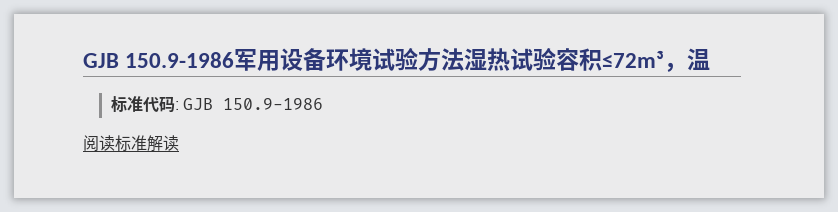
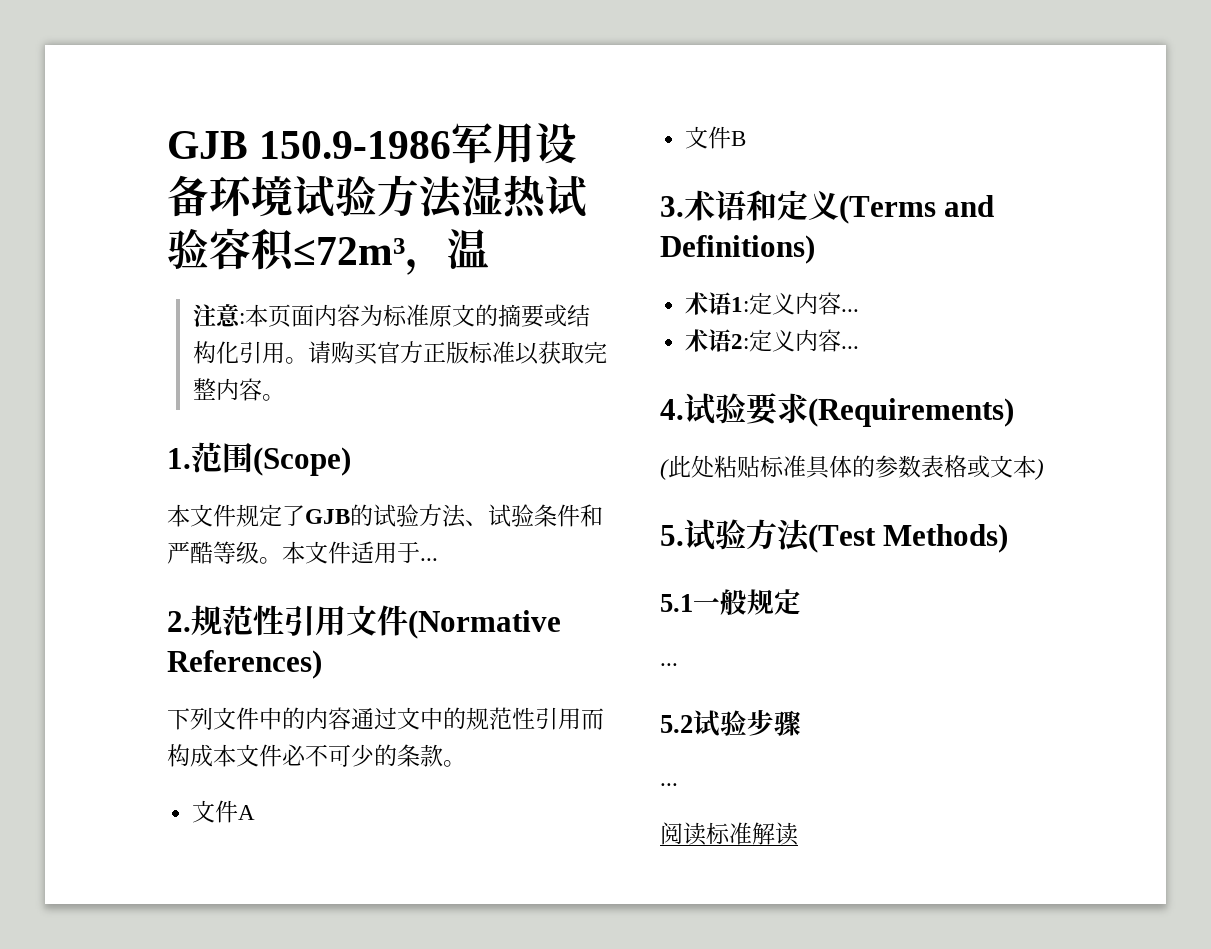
- 标准代码: GJB 150.9-1986
+ 注意:本页面内容为标准原文的摘要或结构化引用。请购买官方正版标准以获取完整内容。
+ 1.范围(Scope)
+ 本文件规定了GJB的试验方法、试验条件和严酷等级。本文件适用于...
+ 2.规范性引用文件(Normative References)
+ 下列文件中的内容通过文中的规范性引用而构成本文件必不可少的条款。
+ 文件A
+ 文件B
+ 3.术语和定义(Terms and Definitions)
+ 术语1:定义内容...
+ 术语2:定义内容...
+ 4.试验要求(Requirements)
+ (此处粘贴标准具体的参数表格或文本)
+ 5.试验方法(Test Methods)
+ 5.1一般规定
+ ...
+ 5.2试验步骤
+ ...

